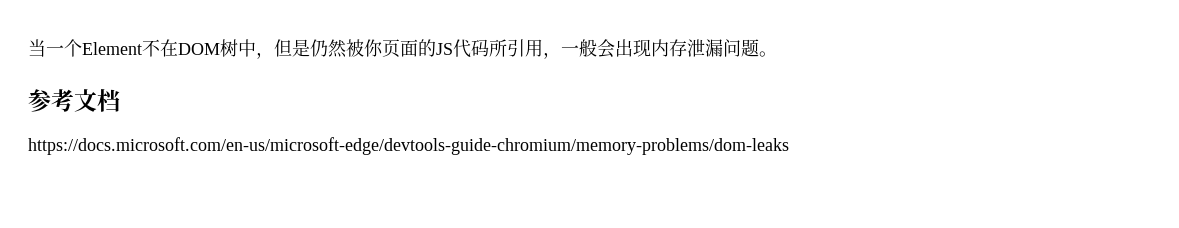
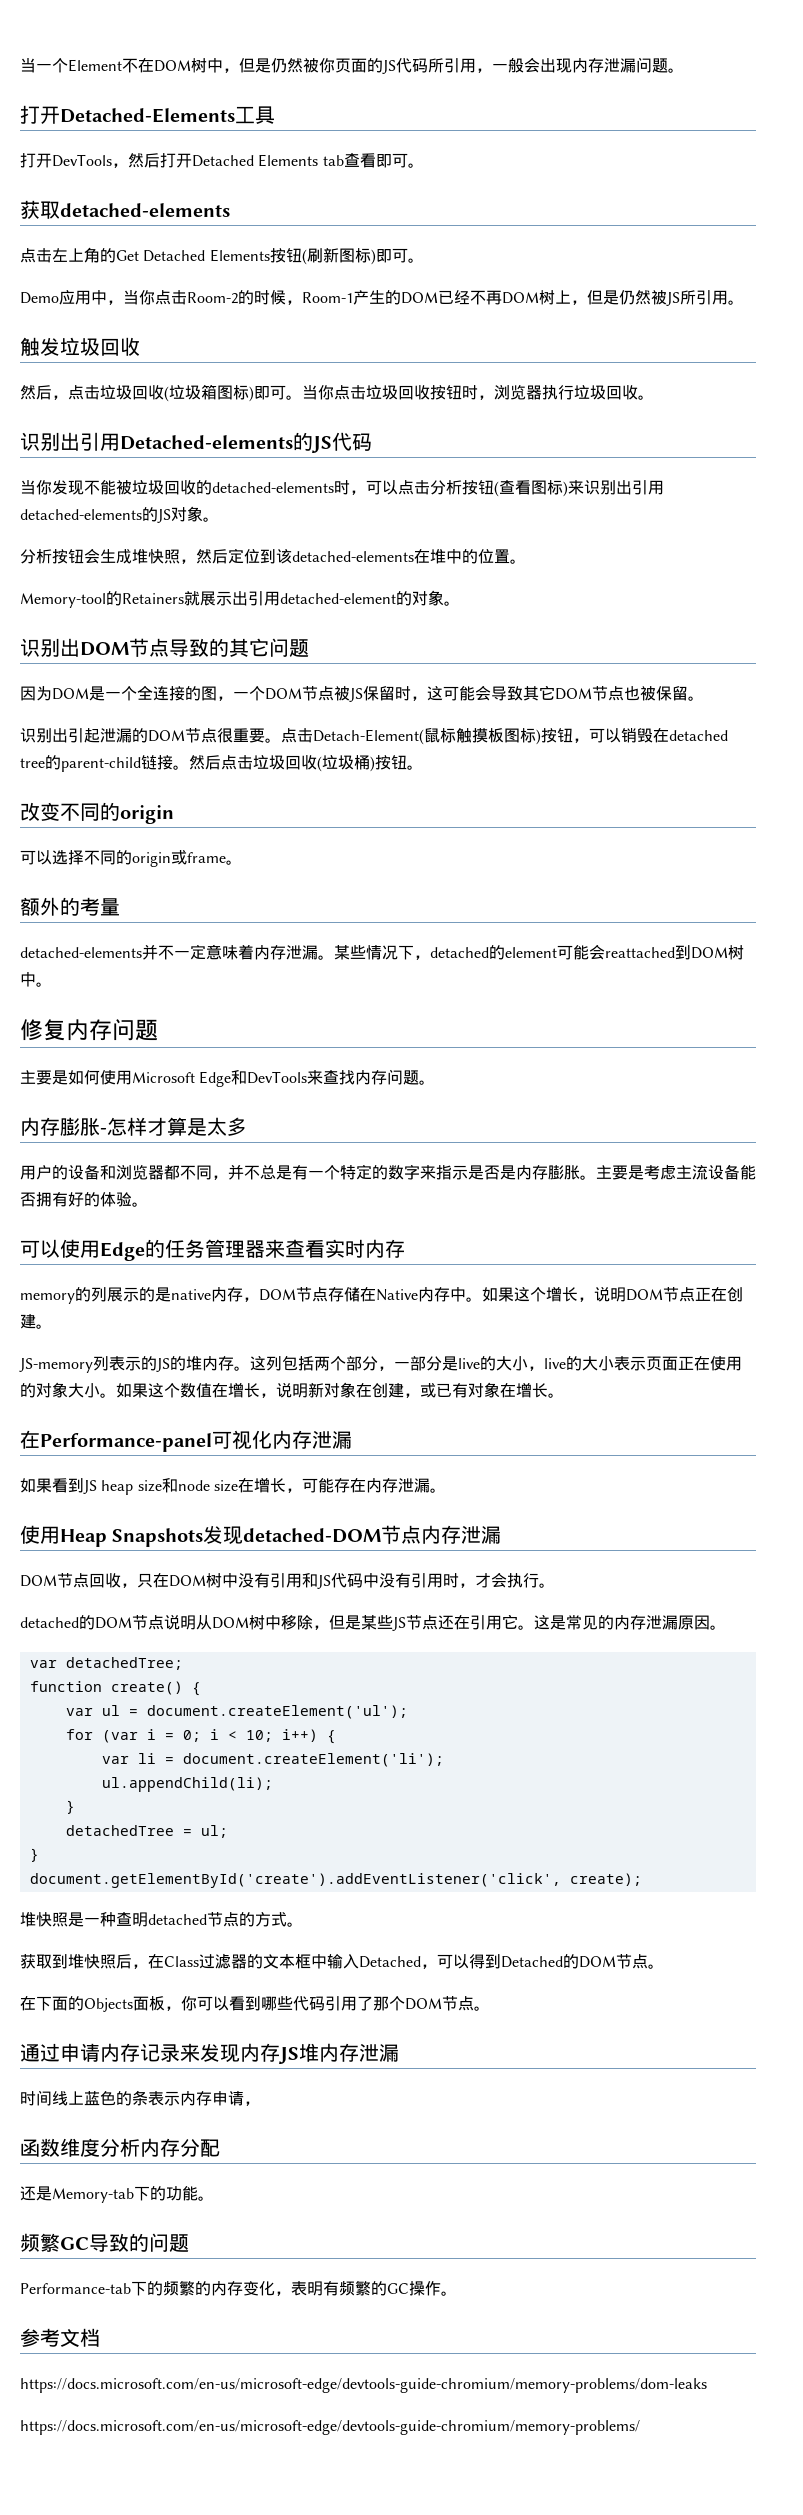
+ 打开Detached-Elements工具
+ 打开DevTools，然后打开Detached Elements tab查看即可。
+ 获取detached-elements
+ 点击左上角的Get Detached Elements按钮(刷新图标)即可。
+ Demo应用中，当你点击Room-2的时候，Room-1产生的DOM已经不再DOM树上，但是仍然被JS所引用。
+ 触发垃圾回收
+ 然后，点击垃圾回收(垃圾箱图标)即可。当你点击垃圾回收按钮时，浏览器执行垃圾回收。
+ 识别出引用Detached-elements的JS代码
+ 当你发现不能被垃圾回收的detached-elements时，可以点击分析按钮(查看图标)来识别出引用detached-elements的JS对象。
+ 分析按钮会生成堆快照，然后定位到该detached-elements在堆中的位置。
+ Memory-tool的Retainers就展示出引用detached-element的对象。
+ 识别出DOM节点导致的其它问题
+ 因为DOM是一个全连接的图，一个DOM节点被JS保留时，这可能会导致其它DOM节点也被保留。
+ 识别出引起泄漏的DOM节点很重要。点击Detach-Element(鼠标触摸板图标)按钮，可以销毁在detached tree的parent-child链接。然后点击垃圾回收(垃圾桶)按钮。
+ 改变不同的origin
+ 可以选择不同的origin或frame。
+ 额外的考量
+ detached-elements并不一定意味着内存泄漏。某些情况下，detached的element可能会reattached到DOM树中。
+ 修复内存问题
+ 主要是如何使用Microsoft Edge和DevTools来查找内存问题。
+ 内存膨胀-怎样才算是太多
+ 用户的设备和浏览器都不同，并不总是有一个特定的数字来指示是否是内存膨胀。主要是考虑主流设备能否拥有好的体验。
+ 可以使用Edge的任务管理器来查看实时内存
+ memory的列展示的是native内存，DOM节点存储在Native内存中。如果这个增长，说明DOM节点正在创建。
+ JS-memory列表示的JS的堆内存。这列包括两个部分，一部分是live的大小，live的大小表示页面正在使用的对象大小。如果这个数值在增长，说明新对象在创建，或已有对象在增长。
+ 在Performance-panel可视化内存泄漏
+ 如果看到JS heap size和node size在增长，可能存在内存泄漏。
+ 使用Heap Snapshots发现detached-DOM节点内存泄漏
+ DOM节点回收，只在DOM树中没有引用和JS代码中没有引用时，才会执行。
+ detached的DOM节点说明从DOM树中移除，但是某些JS节点还在引用它。这是常见的内存泄漏原因。
+ var detachedTree;
+ function create() {
+ var ul = document.createElement('ul');
+ for (var i = 0; i < 10; i++) {
+ var li = document.createElement('li');
+ ul.appendChild(li);
+ }
+ detachedTree = ul;
+ }
+ document.getElementById('create').addEventListener('click', create);
+ 堆快照是一种查明detached节点的方式。
+ 获取到堆快照后，在Class过滤器的文本框中输入Detached，可以得到Detached的DOM节点。
+ 在下面的Objects面板，你可以看到哪些代码引用了那个DOM节点。
+ 通过申请内存记录来发现内存JS堆内存泄漏
+ 时间线上蓝色的条表示内存申请，
+ 函数维度分析内存分配
+ 还是Memory-tab下的功能。
+ 频繁GC导致的问题
+ Performance-tab下的频繁的内存变化，表明有频繁的GC操作。
+ https://docs.microsoft.com/en-us/microsoft-edge/devtools-guide-chromium/memory-problems/

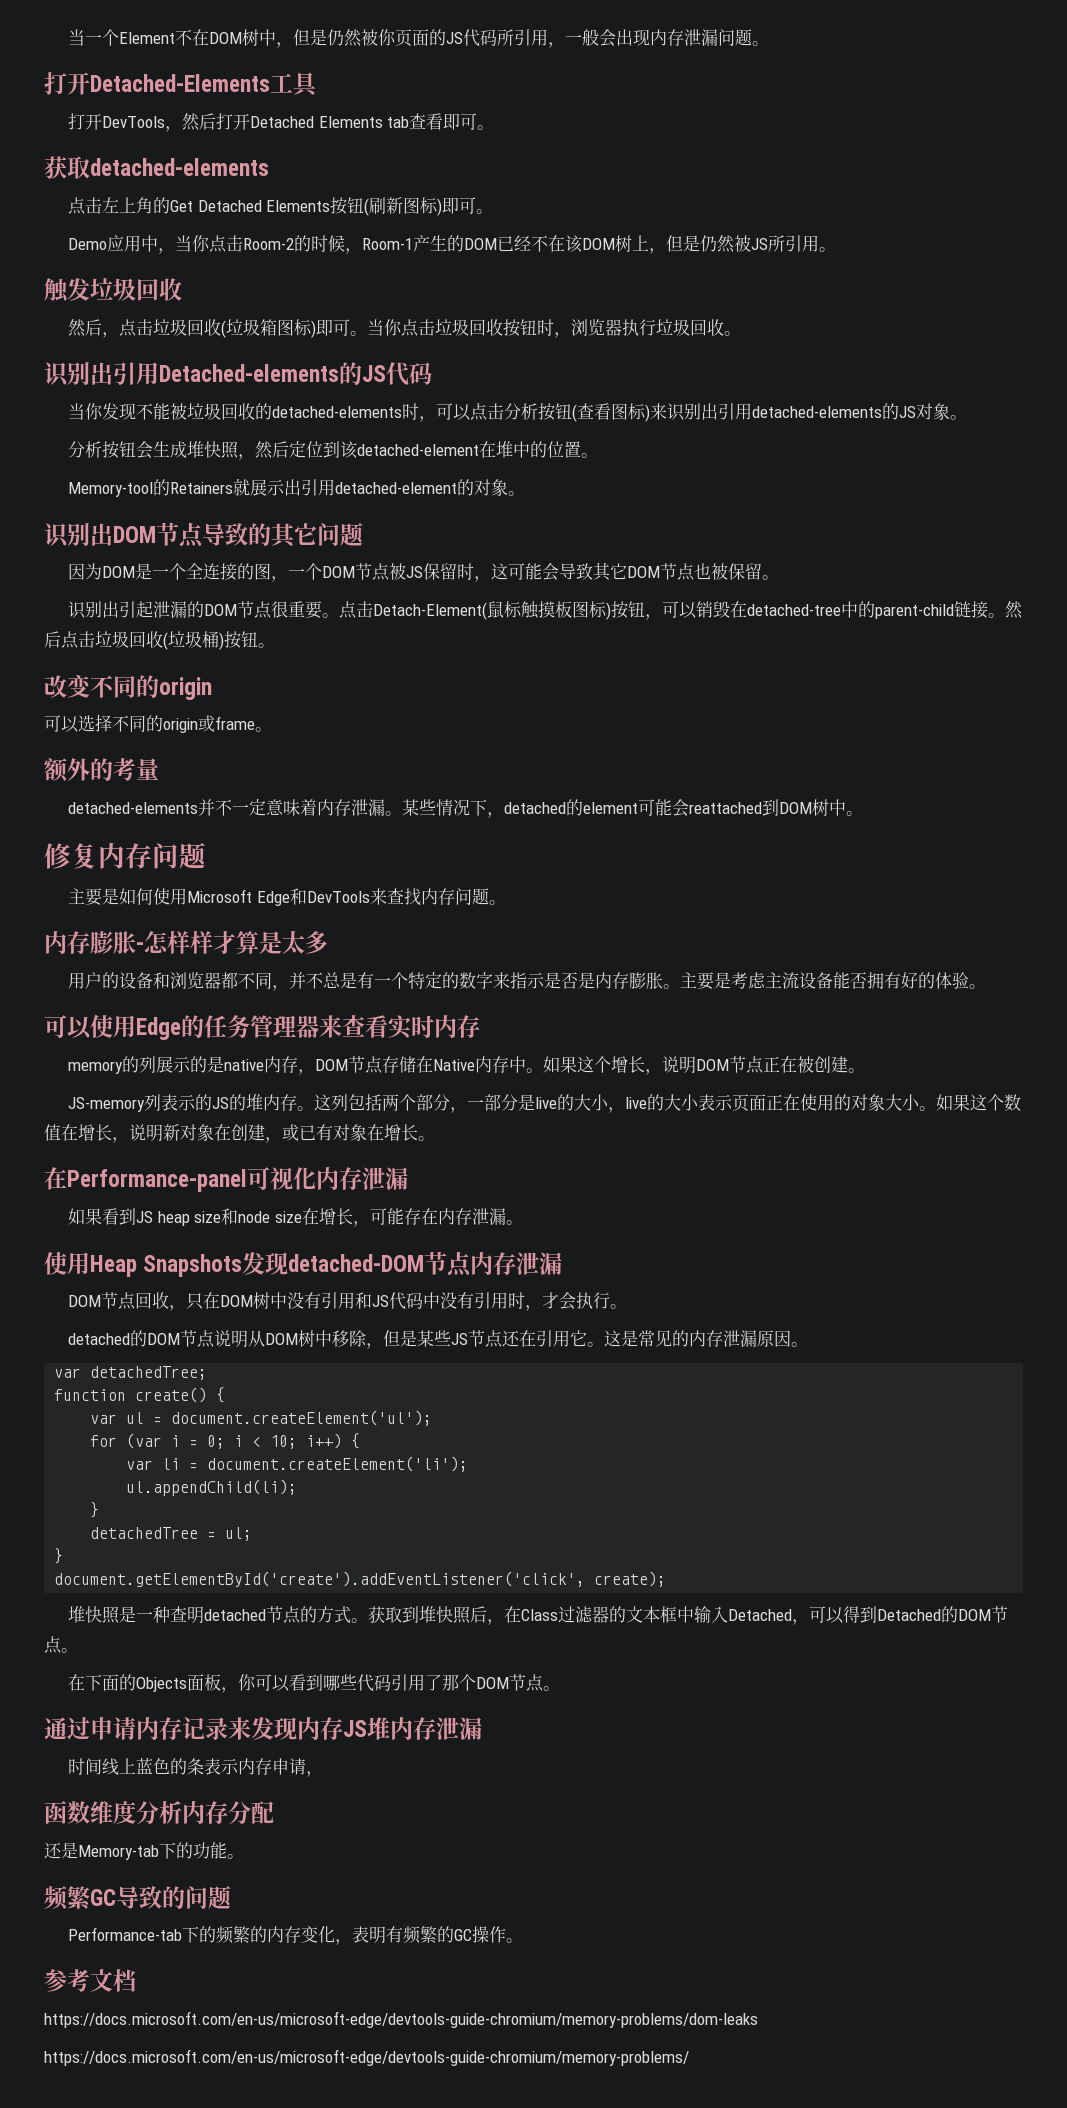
- Demo应用中，当你点击Room-2的时候，Room-1产生的DOM已经不再DOM树上，但是仍然被JS所引用。
+ Demo应用中，当你点击Room-2的时候，Room-1产生的DOM已经不在该DOM树上，但是仍然被JS所引用。
- 分析按钮会生成堆快照，然后定位到该detached-elements在堆中的位置。
+ 分析按钮会生成堆快照，然后定位到该detached-element在堆中的位置。
- 点击Detach-Element(鼠标触摸板图标)按钮，可以销毁在detached tree的parent-child链接。
+ 点击Detach-Element(鼠标触摸板图标)按钮，可以销毁在detached-tree中的parent-child链接。
- 内存膨胀-怎样才算是太多
+ 内存膨胀-怎样样才算是太多
- 如果这个增长，说明DOM节点正在创建。
+ 如果这个增长，说明DOM节点正在被创建。
- 堆快照是一种查明detached节点的方式。
- 获取到堆快照后，在Class过滤器的文本框中输入Detached，可以得到Detached的DOM节点。
+ 堆快照是一种查明detached节点的方式。获取到堆快照后，在Class过滤器的文本框中输入Detached，可以得到Detached的DOM节点。

